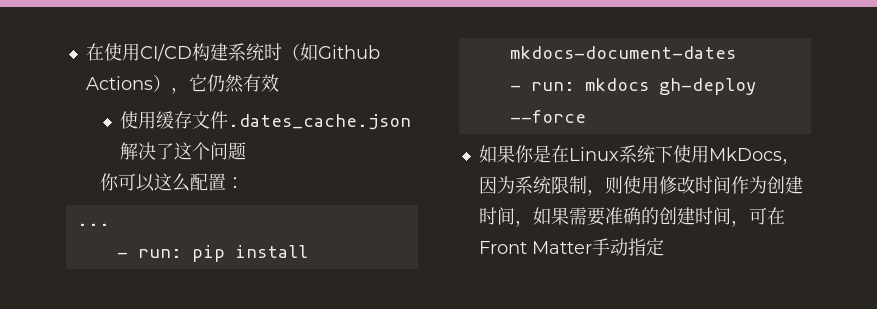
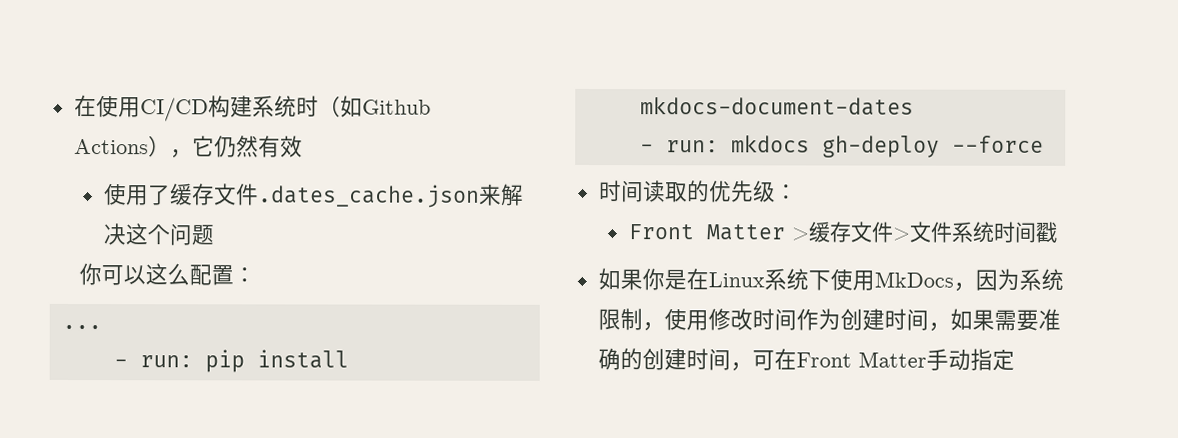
- 使用缓存文件.dates_cache.json解决了这个问题
+ 使用了缓存文件.dates_cache.json来解决这个问题
+ 时间读取的优先级：
+ Front Matter >缓存文件>文件系统时间戳
- 如果你是在Linux系统下使用MkDocs，因为系统限制，则使用修改时间作为创建时间，如果需要准确的创建时间，可在Front Matter手动指定
+ 如果你是在Linux系统下使用MkDocs，因为系统限制，使用修改时间作为创建时间，如果需要准确的创建时间，可在Front Matter手动指定

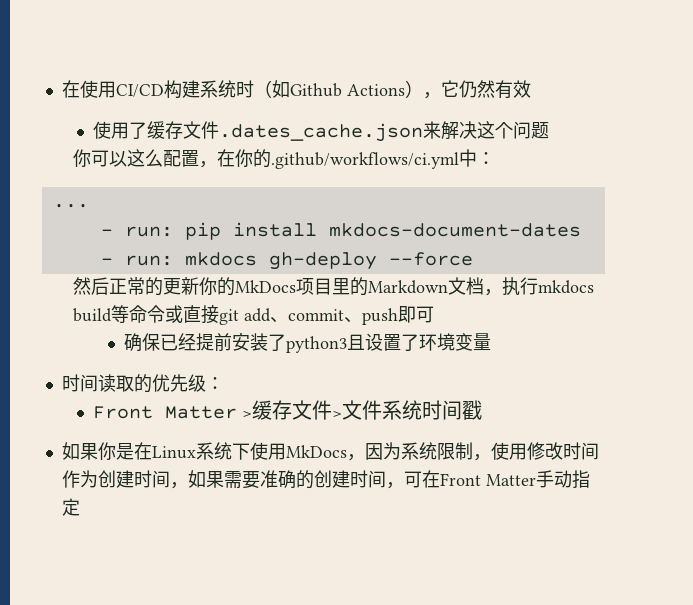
- 你可以这么配置：
+ 你可以这么配置，在你的.github/workflows/ci.yml中：
+ 然后正常的更新你的MkDocs项目里的Markdown文档，执行mkdocs build等命令或直接git add、commit、push即可
+ 确保已经提前安装了python3且设置了环境变量

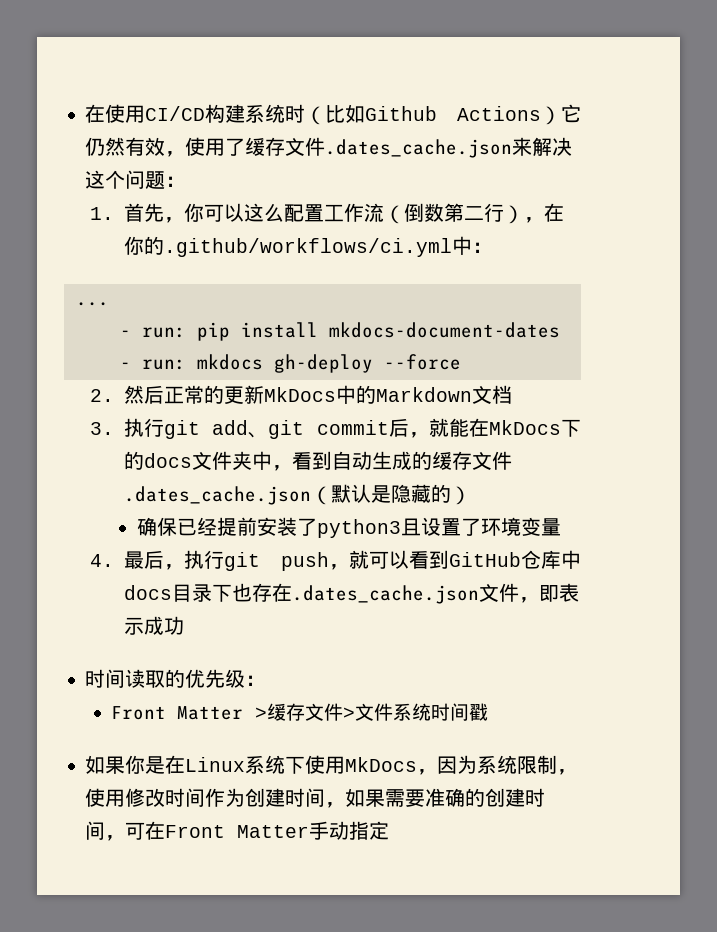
- 在使用CI/CD构建系统时（如Github Actions），它仍然有效
- 使用了缓存文件.dates_cache.json来解决这个问题
- 你可以这么配置，在你的.github/workflows/ci.yml中：
+ 在使用CI/CD构建系统时（比如Github Actions）它仍然有效，使用了缓存文件.dates_cache.json来解决这个问题：
+ 1.首先，你可以这么配置工作流（倒数第二行），在你的.github/workflows/ci.yml中：
- 然后正常的更新你的MkDocs项目里的Markdown文档，执行mkdocs build等命令或直接git add、commit、push即可
+ 2.然后正常的更新MkDocs中的Markdown文档
+ 3.执行git add、git commit后，就能在MkDocs下的docs文件夹中，看到自动生成的缓存文件.dates_cache.json（默认是隐藏的）
+ 4.最后，执行git push，就可以看到GitHub仓库中docs目录下也存在.dates_cache.json文件，即表示成功

